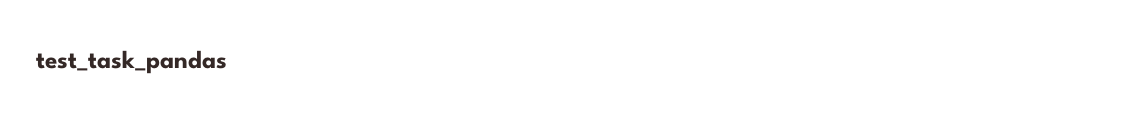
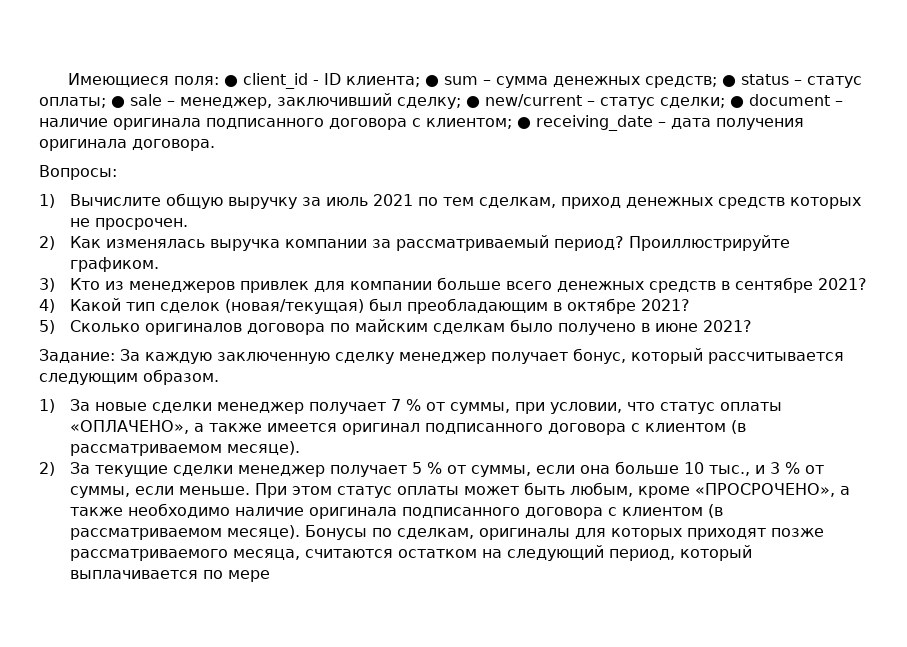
- test_task_pandas
+ Имеющиеся поля: ● client_id - ID клиента; ● sum – сумма денежных средств; ● status – статус оплаты; ● sale – менеджер, заключивший сделку; ● new/current – статус сделки; ● document – наличие оригинала подписанного договора с клиентом; ● receiving_date – дата получения оригинала договора.
+ Вопросы:
+ 1) Вычислите общую выручку за июль 2021 по тем сделкам, приход денежных средств которых не просрочен.
+ 2) Как изменялась выручка компании за рассматриваемый период? Проиллюстрируйте графиком.
+ 3) Кто из менеджеров привлек для компании больше всего денежных средств в сентябре 2021?
+ 4) Какой тип сделок (новая/текущая) был преобладающим в октябре 2021?
+ 5) Сколько оригиналов договора по майским сделкам было получено в июне 2021?
+ Задание: За каждую заключенную сделку менеджер получает бонус, который рассчитывается следующим образом.
+ 1) За новые сделки менеджер получает 7 % от суммы, при условии, что статус оплаты «ОПЛАЧЕНО», а также имеется оригинал подписанного договора с клиентом (в рассматриваемом месяце).
+ 2) За текущие сделки менеджер получает 5 % от суммы, если она больше 10 тыс., и 3 % от суммы, если меньше. При этом статус оплаты может быть любым, кроме «ПРОСРОЧЕНО», а также необходимо наличие оригинала подписанного договора с клиентом (в рассматриваемом месяце). Бонусы по сделкам, оригиналы для которых приходят позже рассматриваемого месяца, считаются остатком на следующий период, который выплачивается по мере

